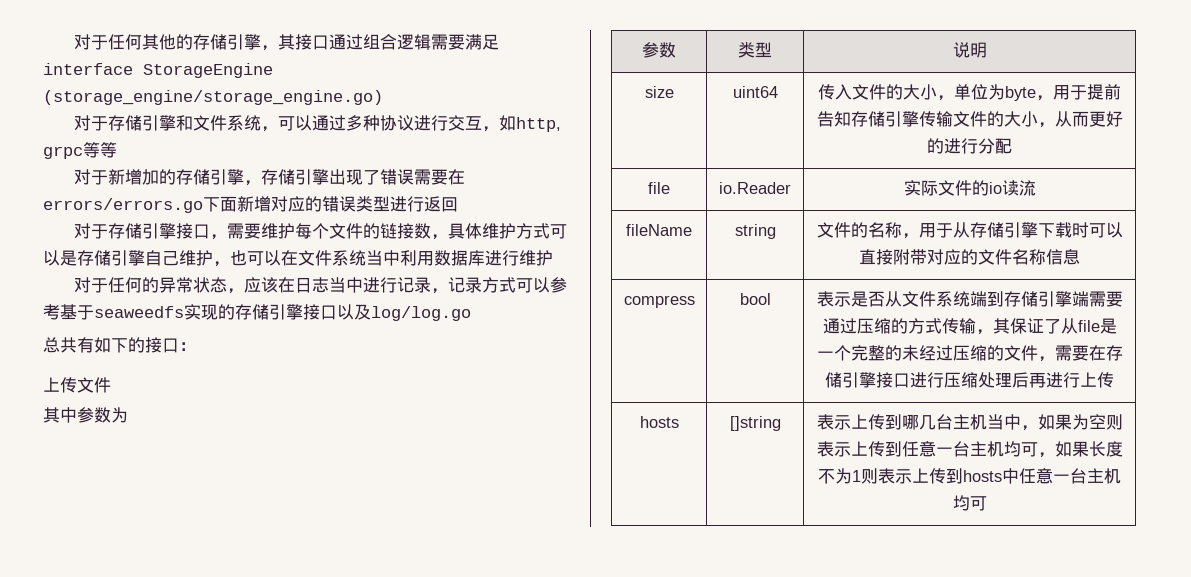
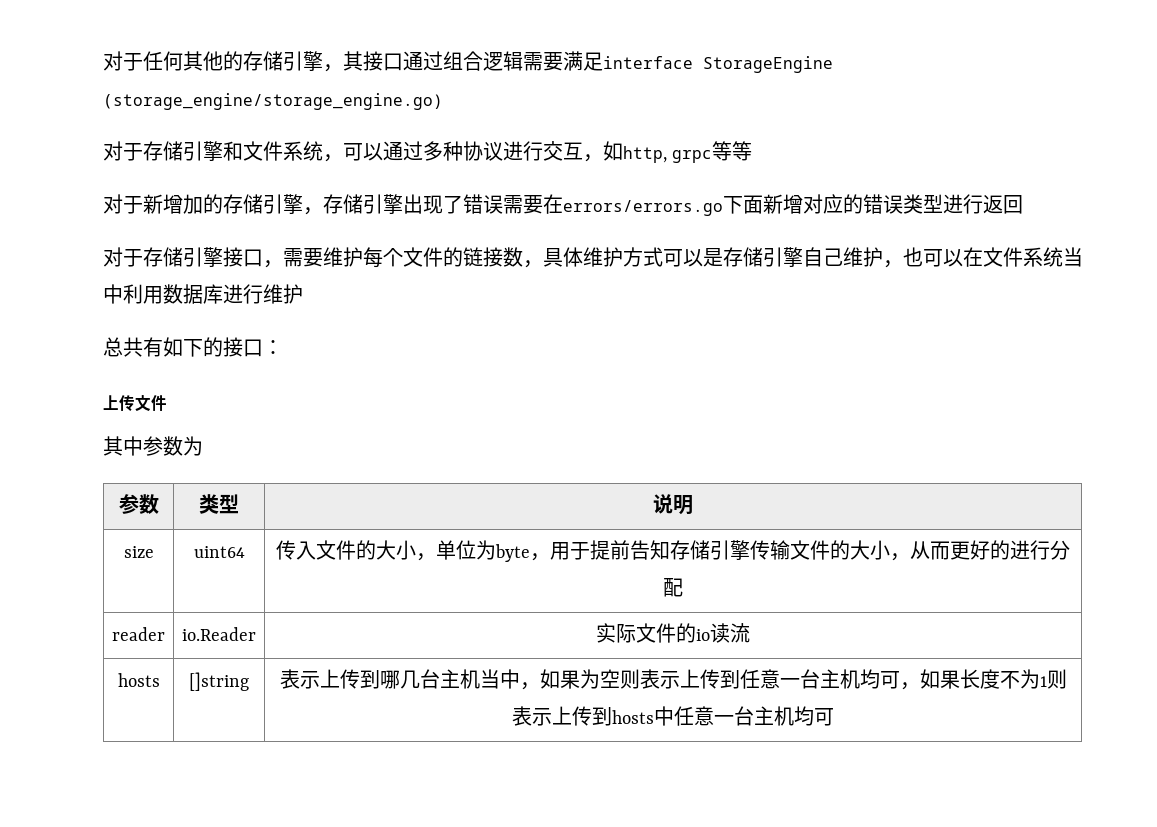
- 对于任何的异常状态，应该在日志当中进行记录，记录方式可以参考基于seaweedfs实现的存储引擎接口以及log/log.go
- file | io.Reader | 实际文件的io读流
+ reader | io.Reader | 实际文件的io读流
- fileName | string | 文件的名称，用于从存储引擎下载时可以直接附带对应的文件名称信息
- compress | bool | 表示是否从文件系统端到存储引擎端需要通过压缩的方式传输，其保证了从file是一个完整的未经过压缩的文件，需要在存储引擎接口进行压缩处理后再进行上传

